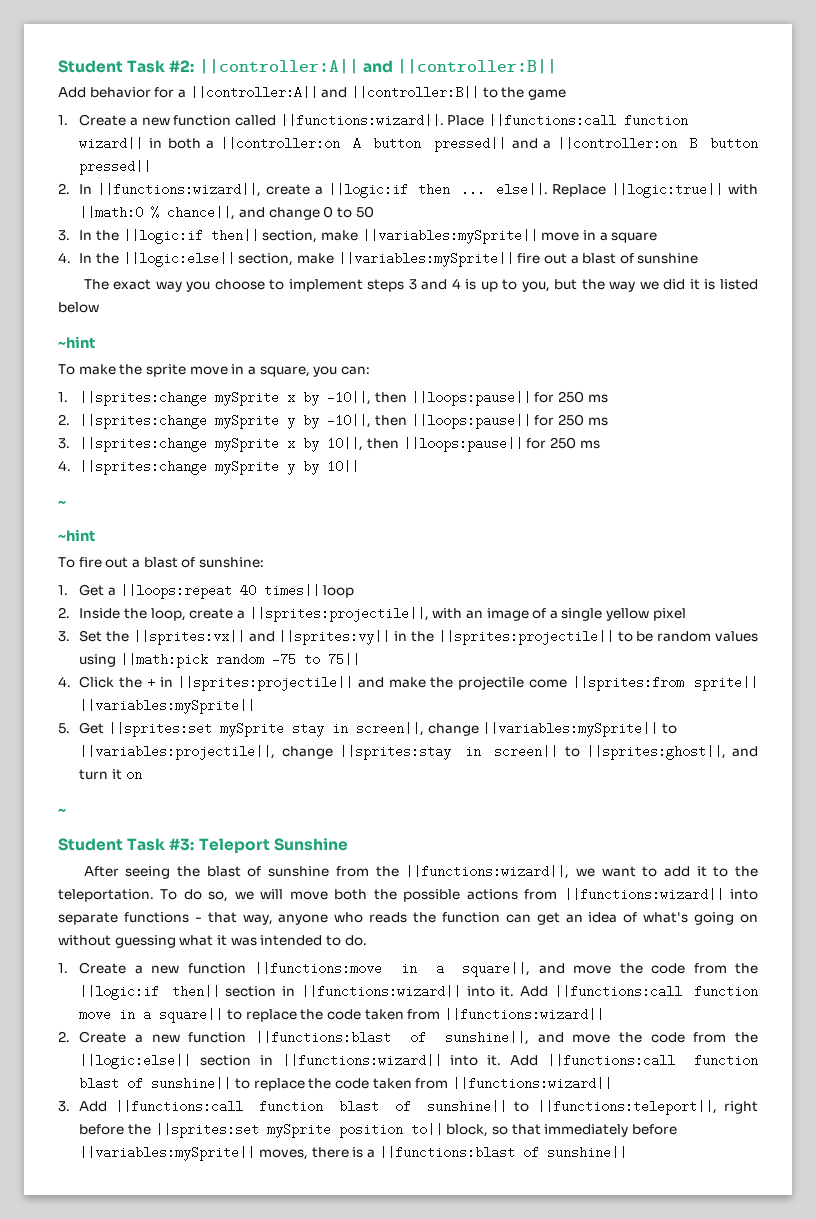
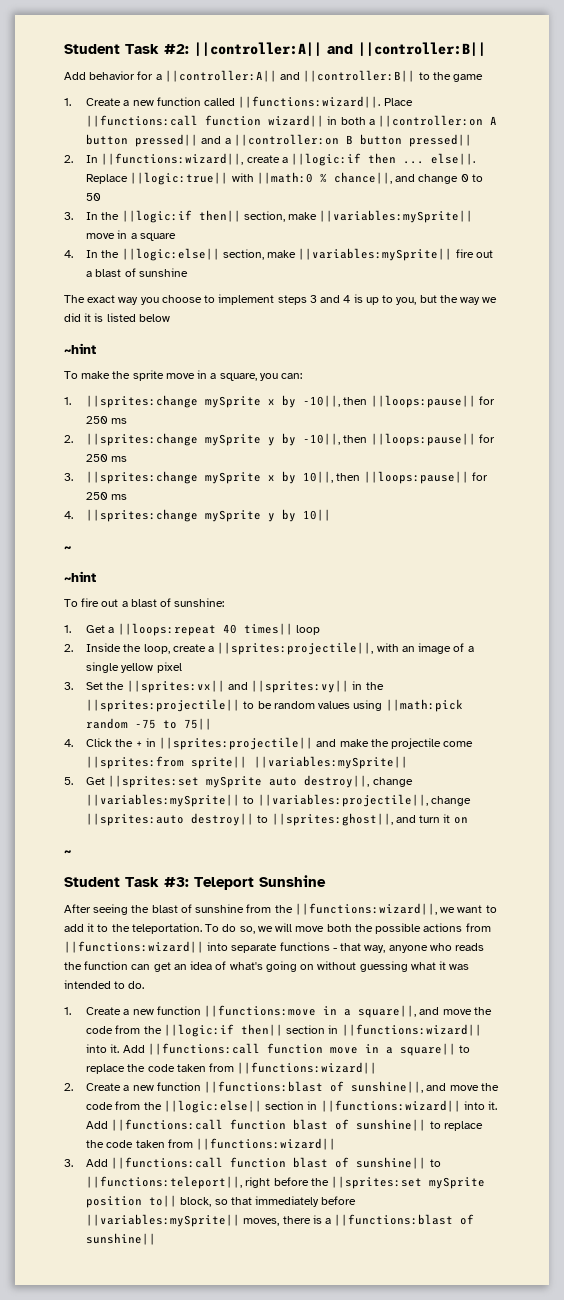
- 5. Get ||sprites:set mySprite stay in screen||, change ||variables:mySprite|| to ||variables:projectile||, change ||sprites:stay in screen|| to ||sprites:ghost||, and turn it on
+ 5. Get ||sprites:set mySprite auto destroy||, change ||variables:mySprite|| to ||variables:projectile||, change ||sprites:auto destroy|| to ||sprites:ghost||, and turn it on

